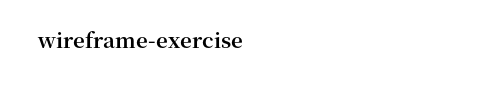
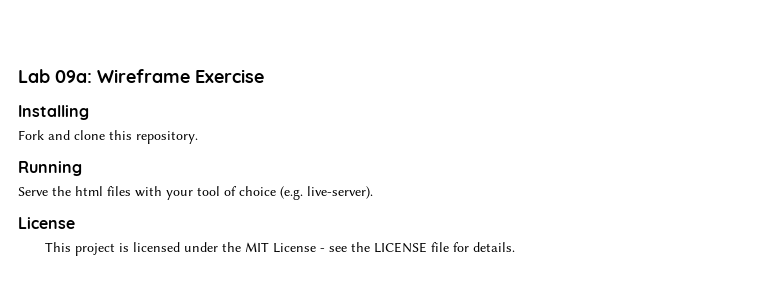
- wireframe-exercise
+ Lab 09a: Wireframe Exercise
+ Installing
+ Fork and clone this repository.
+ Running
+ Serve the html files with your tool of choice (e.g. live-server).
+ License
+ This project is licensed under the MIT License - see the LICENSE file for details.

